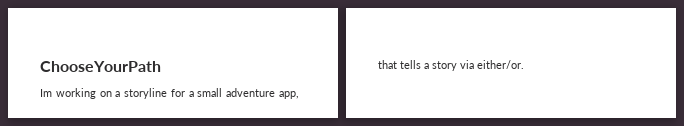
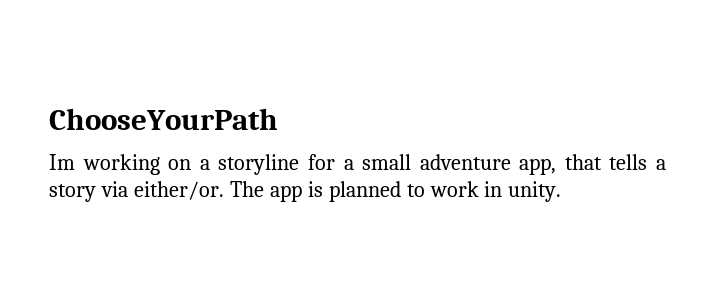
+ The app is planned to work in unity.

